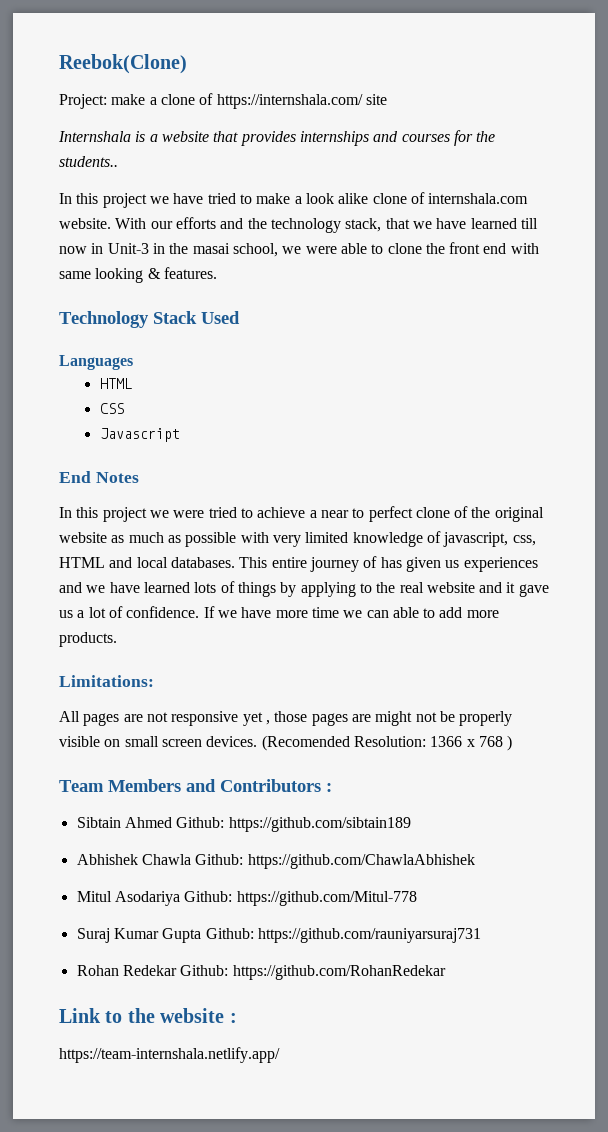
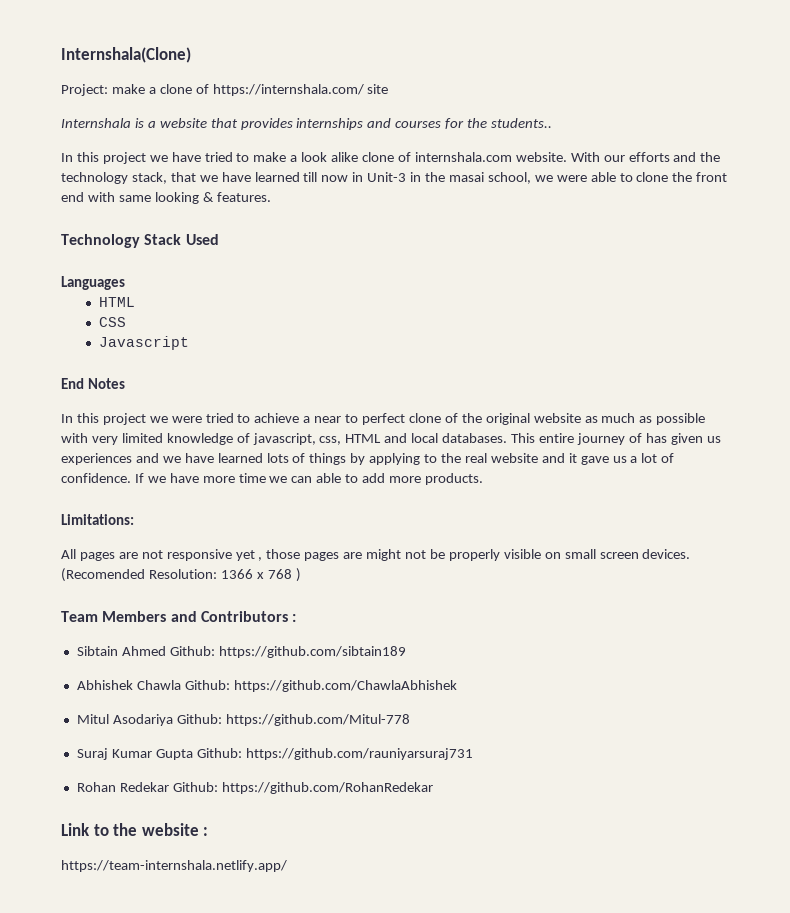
- Reebok(Clone)
+ Internshala(Clone)

